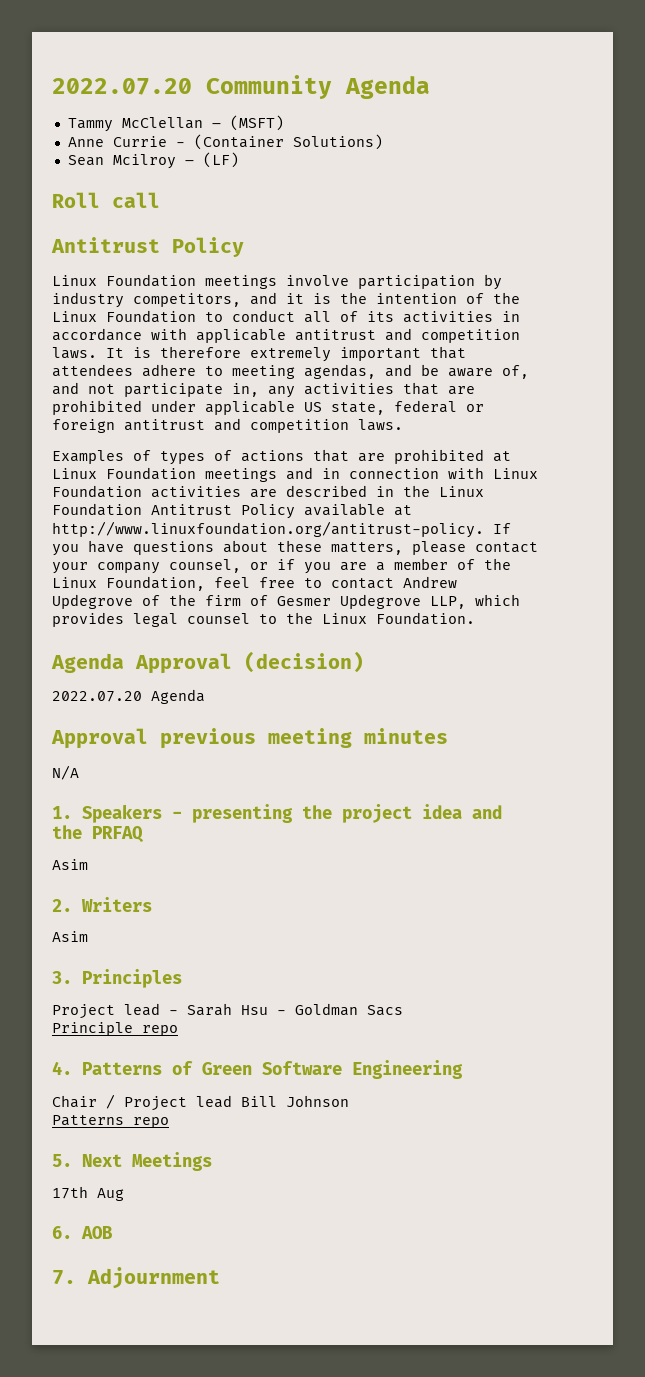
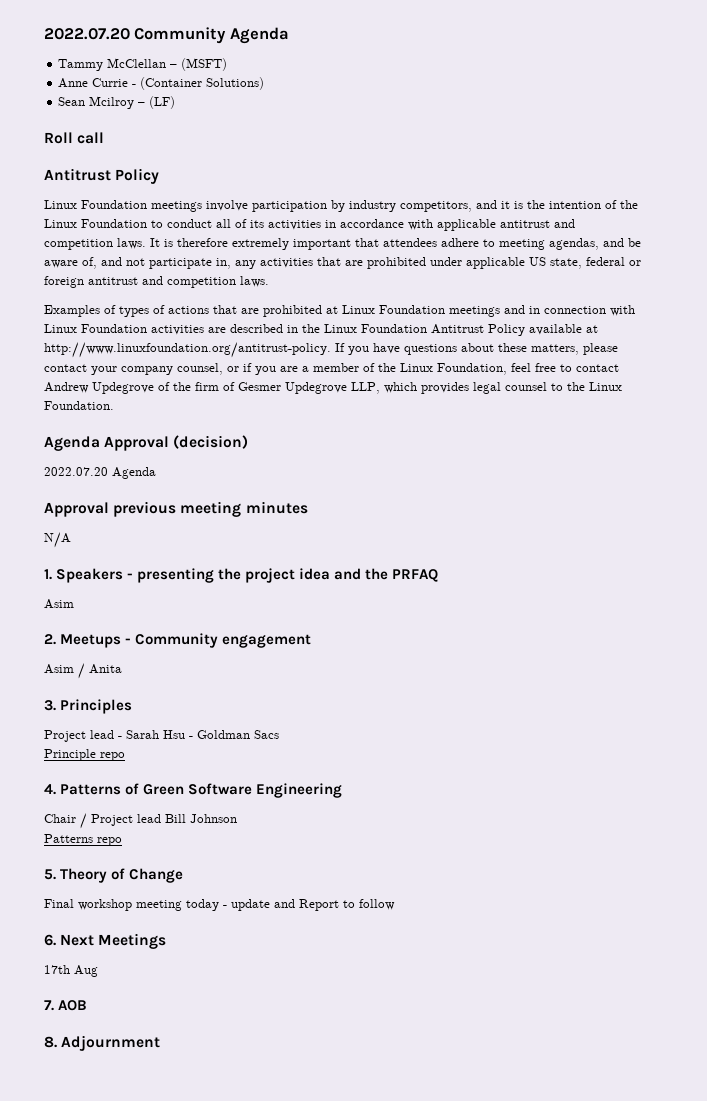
- 2. Writers
- Asim
+ 2. Meetups - Community engagement
+ Asim / Anita
- 5. Next Meetings
+ 5. Theory of Change
+ Final workshop meeting today - update and Report to follow
+ 6. Next Meetings
- 6. AOB
+ 7. AOB
- 7. Adjournment
+ 8. Adjournment

